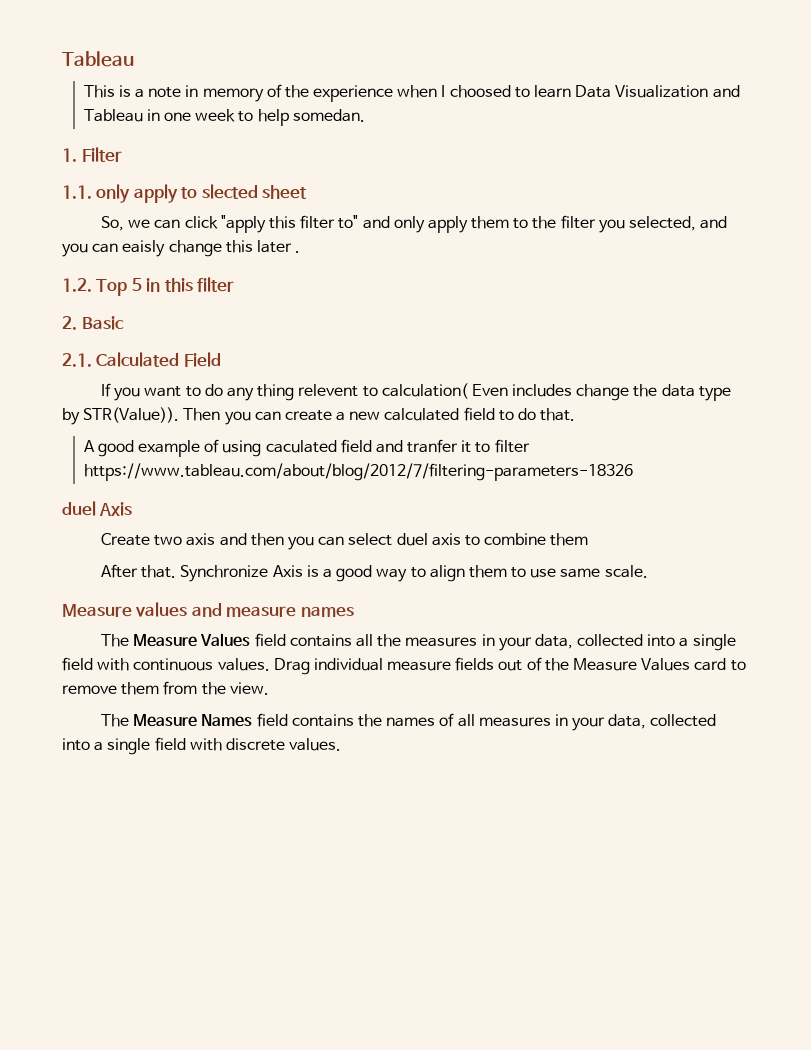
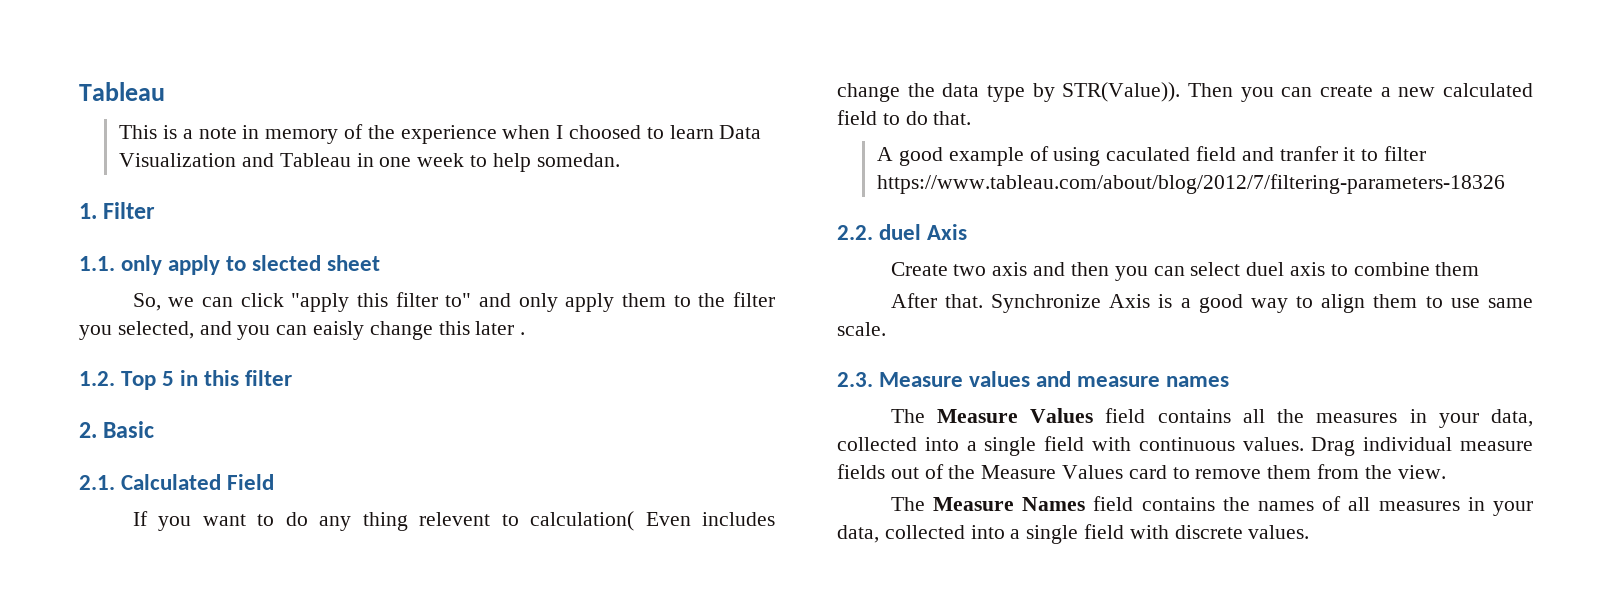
- duel Axis
+ 2.2. duel Axis
- Measure values and measure names
+ 2.3. Measure values and measure names

